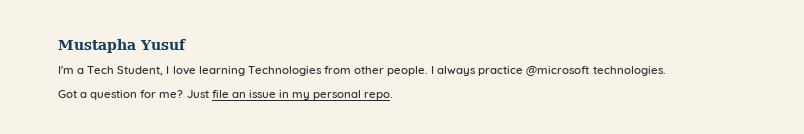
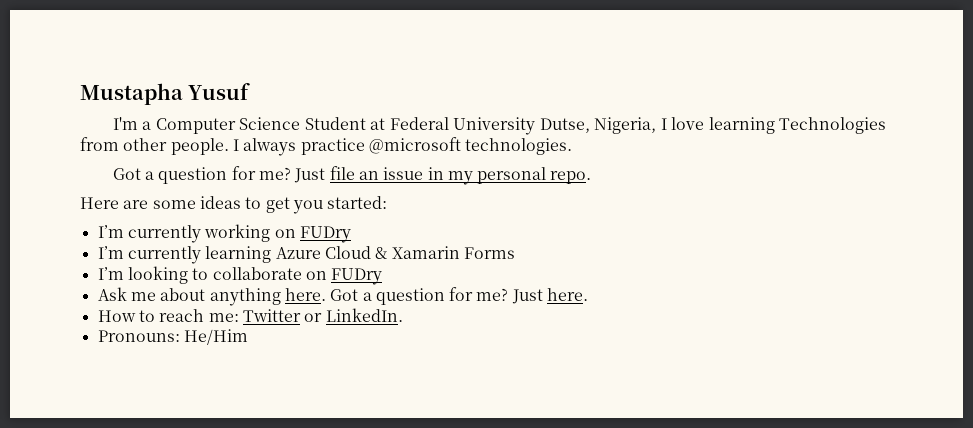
- I'm a Tech Student, I love learning Technologies from other people.
+ I'm a Computer Science Student at Federal University Dutse, Nigeria, I love learning Technologies from other people.
+ Here are some ideas to get you started:
+ I’m currently working on FUDry
+ I’m currently learning Azure Cloud & Xamarin Forms
+ I’m looking to collaborate on FUDry
+ Ask me about anything here. Got a question for me? Just here.
+ How to reach me: Twitter or LinkedIn.
+ Pronouns: He/Him

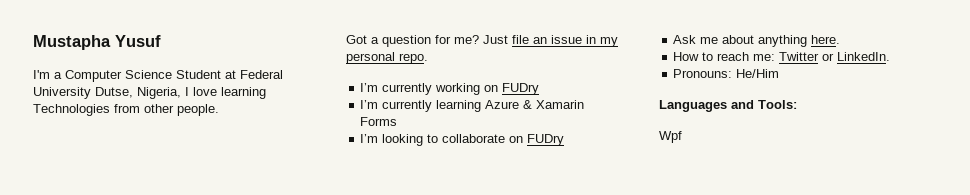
- I always practice @microsoft technologies.
- Here are some ideas to get you started:
- I’m currently learning Azure Cloud & Xamarin Forms
+ I’m currently learning Azure & Xamarin Forms
- Got a question for me? Just here.
+ Languages and Tools:
+ Wpf

